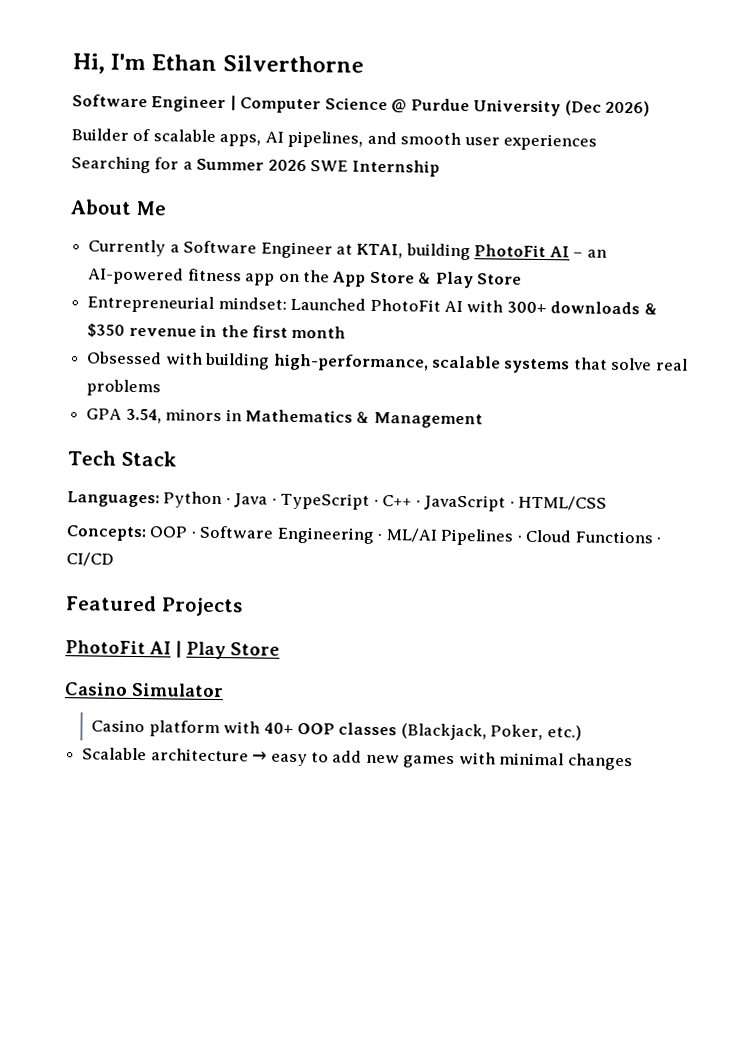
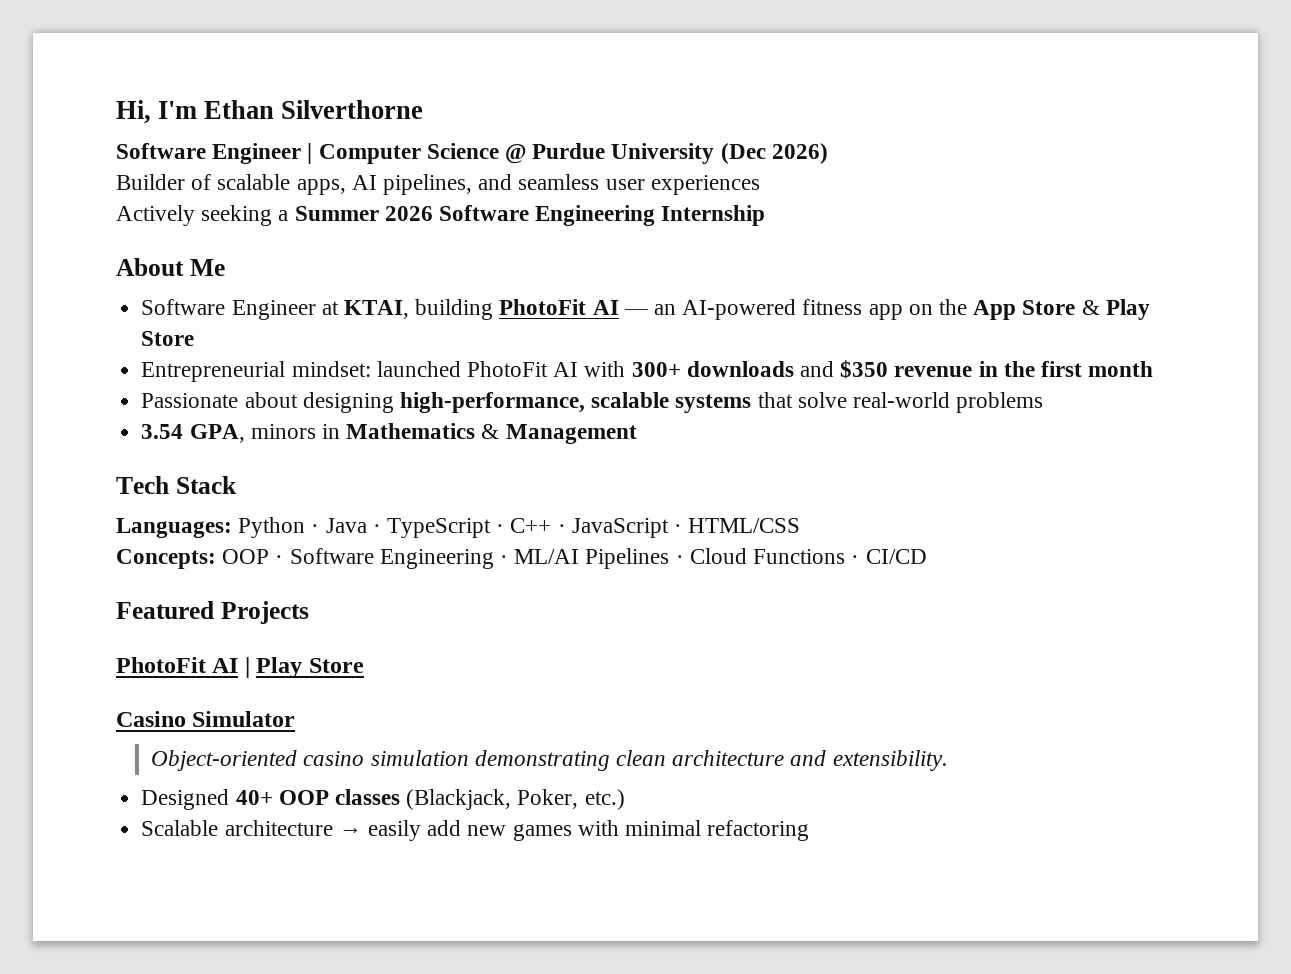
- Builder of scalable apps, AI pipelines, and smooth user experiences
+ Builder of scalable apps, AI pipelines, and seamless user experiences
- Searching for a Summer 2026 SWE Internship
+ Actively seeking a Summer 2026 Software Engineering Internship
- Currently a Software Engineer at KTAI, building PhotoFit AI – an AI-powered fitness app on the App Store & Play Store
+ Software Engineer at KTAI, building PhotoFit AI — an AI-powered fitness app on the App Store & Play Store
- Entrepreneurial mindset: Launched PhotoFit AI with 300+ downloads & $350 revenue in the first month
+ Entrepreneurial mindset: launched PhotoFit AI with 300+ downloads and $350 revenue in the first month
- Obsessed with building high-performance, scalable systems that solve real problems
+ Passionate about designing high-performance, scalable systems that solve real-world problems
- GPA 3.54, minors in Mathematics & Management
+ 3.54 GPA, minors in Mathematics & Management
- Casino platform with 40+ OOP classes (Blackjack, Poker, etc.)
+ Object-oriented casino simulation demonstrating clean architecture and extensibility.
+ Designed 40+ OOP classes (Blackjack, Poker, etc.)
- Scalable architecture → easy to add new games with minimal changes
+ Scalable architecture → easily add new games with minimal refactoring

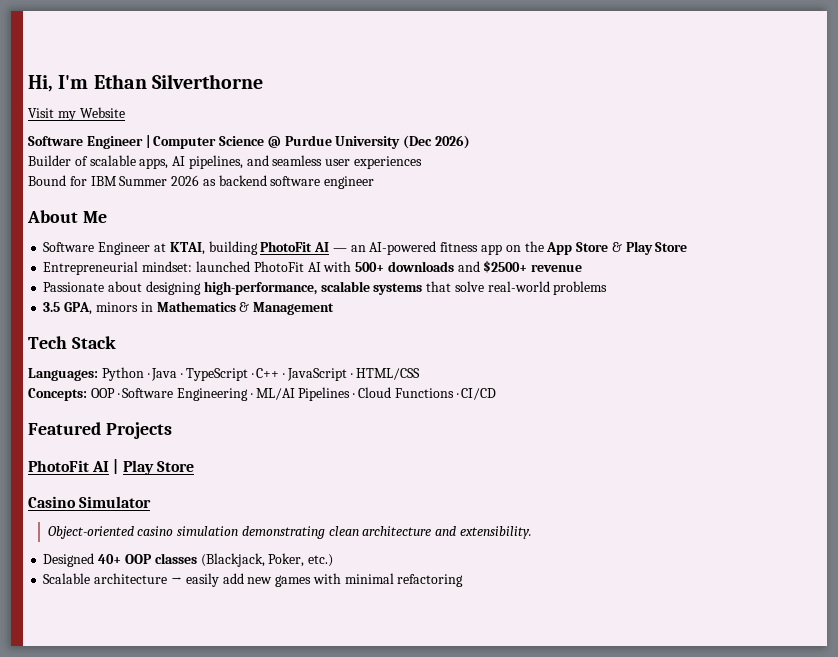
+ Visit my Website
- Actively seeking a Summer 2026 Software Engineering Internship
+ Bound for IBM Summer 2026 as backend software engineer
- Entrepreneurial mindset: launched PhotoFit AI with 300+ downloads and $350 revenue in the first month
+ Entrepreneurial mindset: launched PhotoFit AI with 500+ downloads and $2500+ revenue
- 3.54 GPA, minors in Mathematics & Management
+ 3.5 GPA, minors in Mathematics & Management

